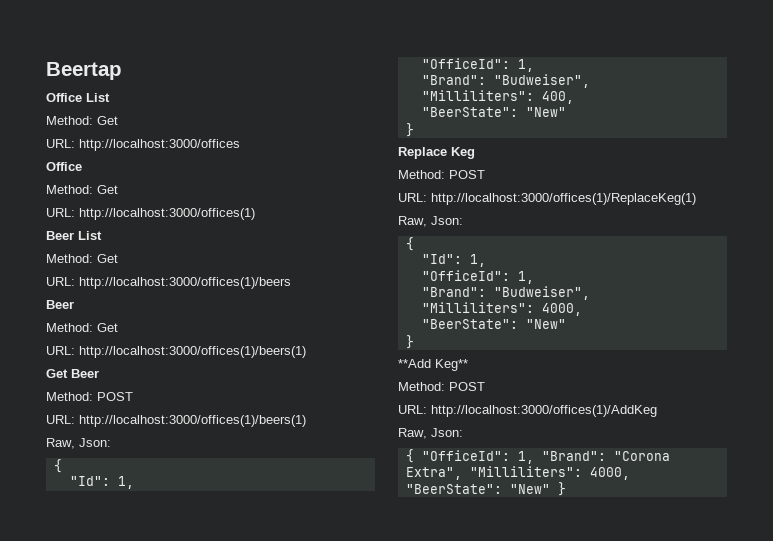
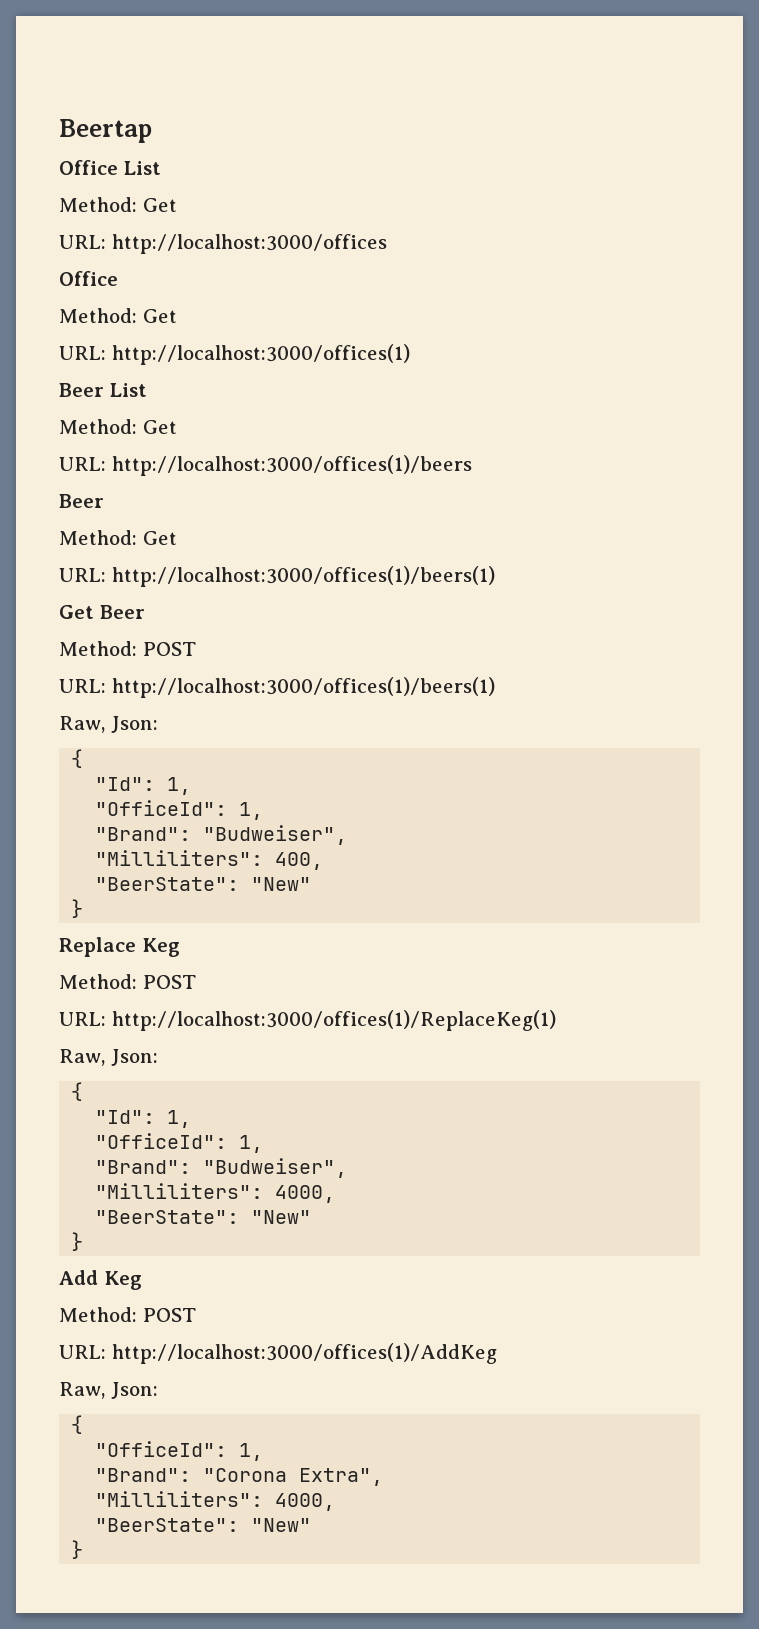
- **Add Keg**
+ Add Keg
  URL: http://localhost:3000/offices(1)/AddKeg
  Raw, Json:
- { "OfficeId": 1, "Brand": "Corona Extra", "Milliliters": 4000, "BeerState": "New" }
+ {
+ "OfficeId": 1,
+ "Brand": "Corona Extra",
+ "Milliliters": 4000,
+ "BeerState": "New"
+ }

